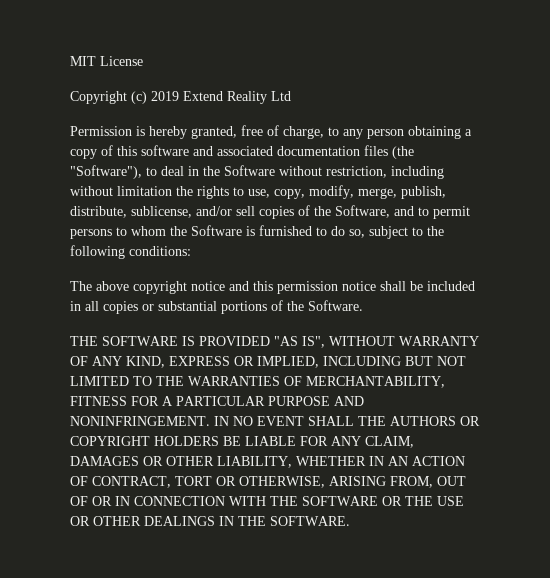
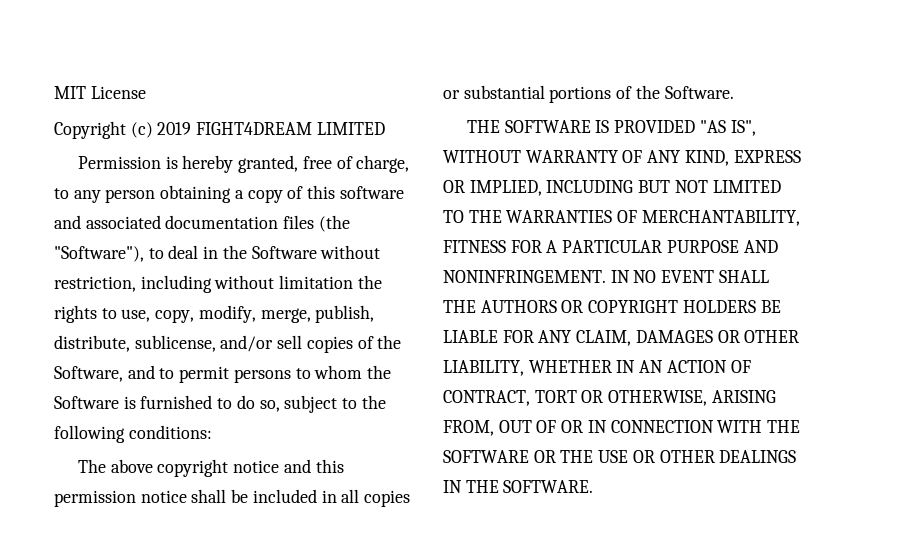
- Copyright (c) 2019 Extend Reality Ltd
+ Copyright (c) 2019 FIGHT4DREAM LIMITED

